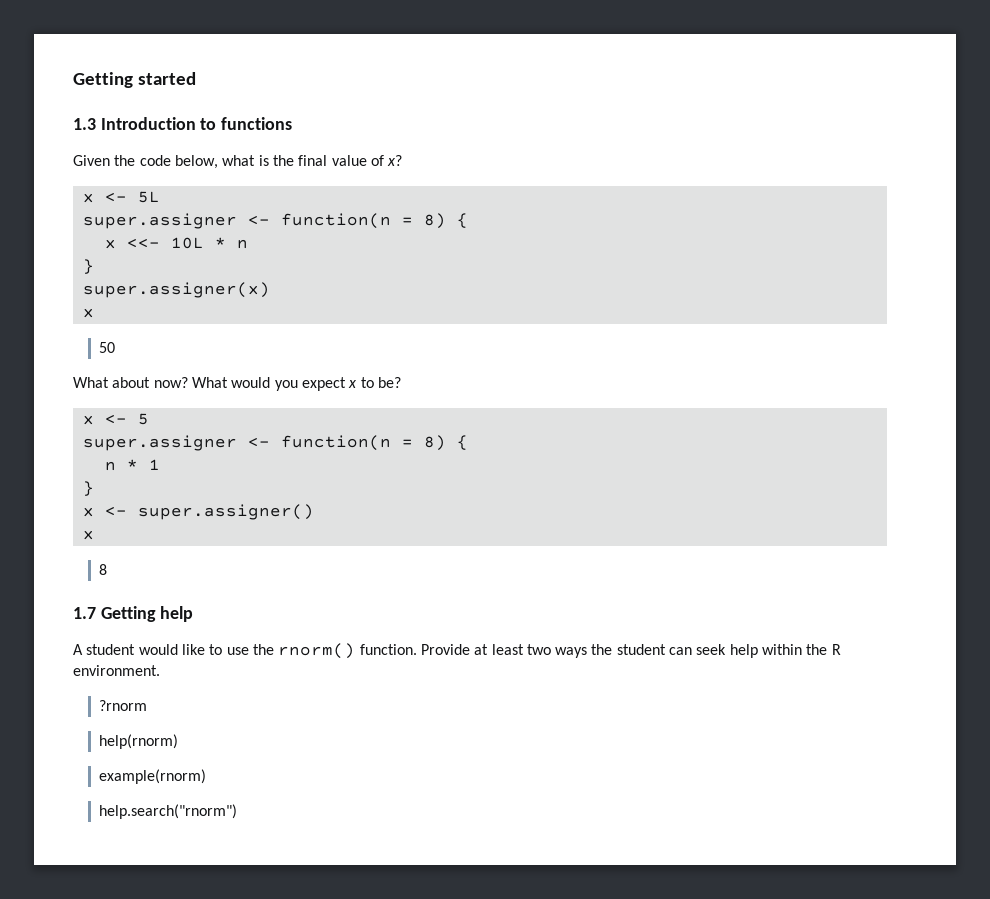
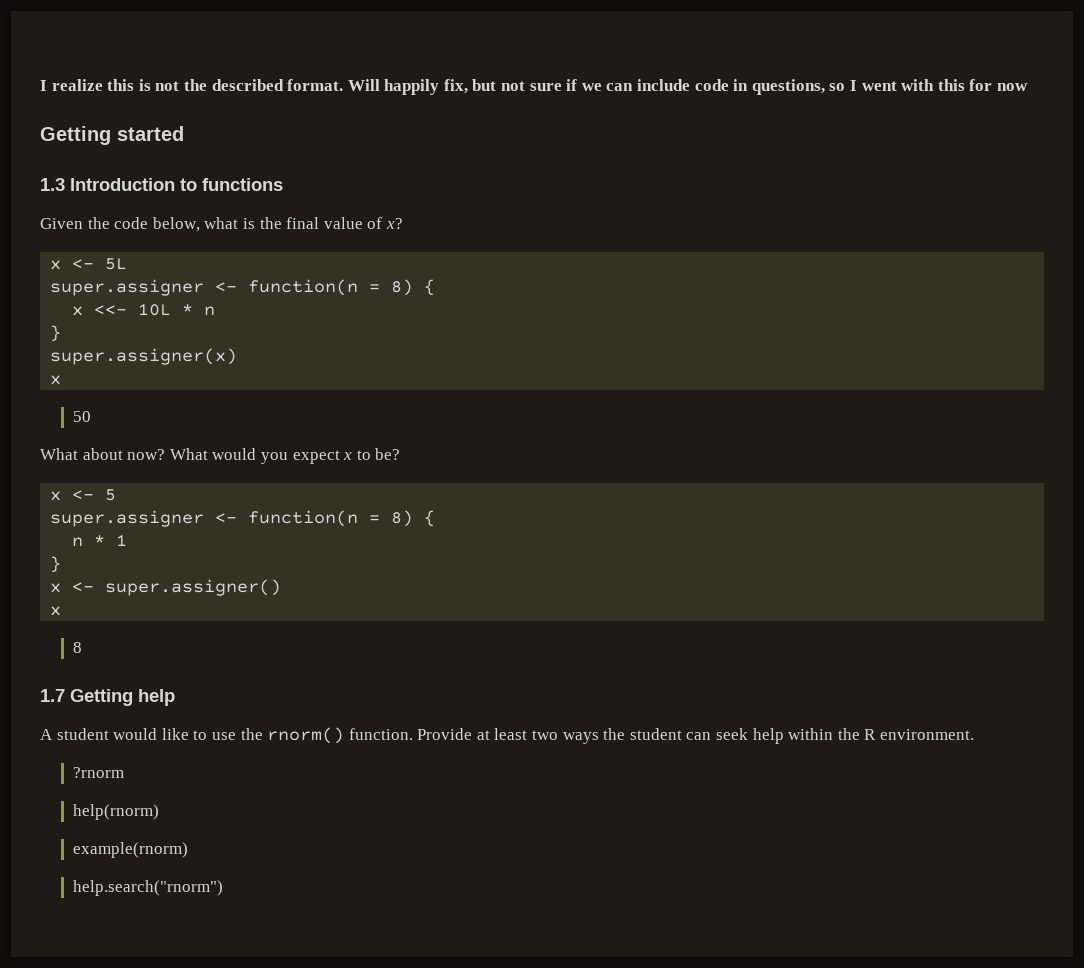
+ I realize this is not the described format. Will happily fix, but not sure if we can include code in questions, so I went with this for now

